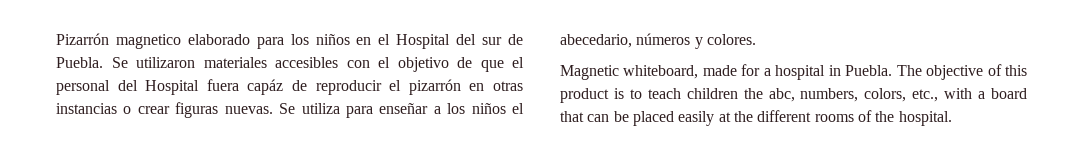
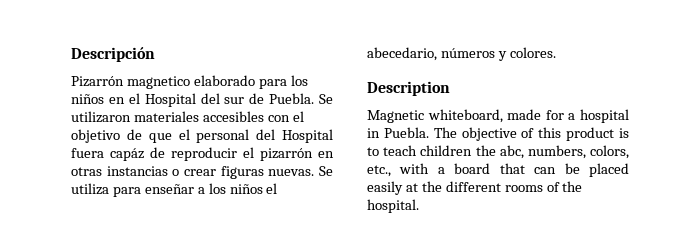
+ Descripción
+ Description

